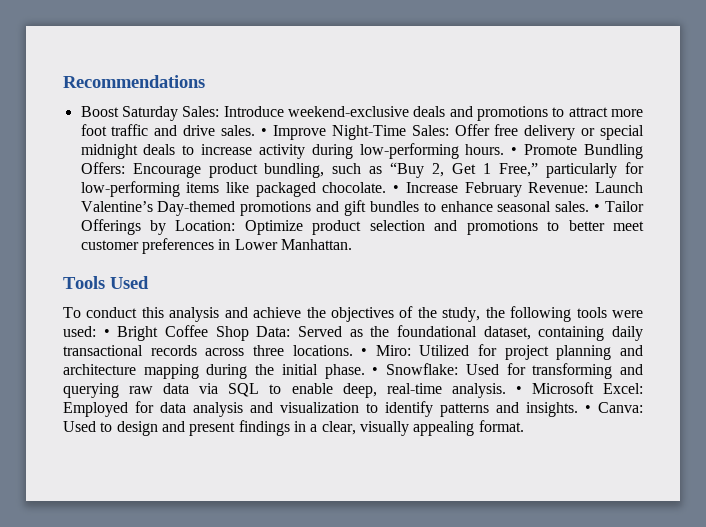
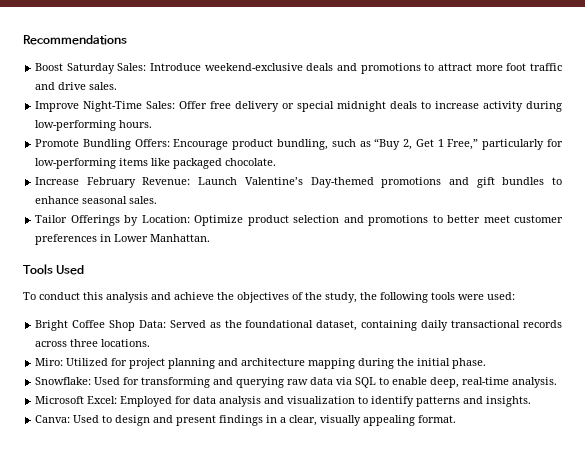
- Introduce weekend-exclusive deals and promotions to attract more foot traffic and drive sales. • Improve Night-Time Sales:
+ Introduce weekend-exclusive deals and promotions to attract more foot traffic and drive sales.
+ Improve Night-Time Sales:
- Offer free delivery or special midnight deals to increase activity during low-performing hours. • Promote Bundling Offers:
+ Offer free delivery or special midnight deals to increase activity during low-performing hours.
+ Promote Bundling Offers:
- Encourage product bundling, such as “Buy 2, Get 1 Free,” particularly for low-performing items like packaged chocolate. • Increase February Revenue:
+ Encourage product bundling, such as “Buy 2, Get 1 Free,” particularly for low-performing items like packaged chocolate.
+ Increase February Revenue:
- Launch Valentine’s Day-themed promotions and gift bundles to enhance seasonal sales. • Tailor Offerings by Location:
+ Launch Valentine’s Day-themed promotions and gift bundles to enhance seasonal sales.
+ Tailor Offerings by Location:
- To conduct this analysis and achieve the objectives of the study, the following tools were used: • Bright Coffee Shop Data:
+ To conduct this analysis and achieve the objectives of the study, the following tools were used:
+ Bright Coffee Shop Data:
- Served as the foundational dataset, containing daily transactional records across three locations. • Miro:
+ Served as the foundational dataset, containing daily transactional records across three locations.
+ Miro:
- Utilized for project planning and architecture mapping during the initial phase. • Snowflake:
+ Utilized for project planning and architecture mapping during the initial phase.
+ Snowflake:
- Used for transforming and querying raw data via SQL to enable deep, real-time analysis. • Microsoft Excel:
+ Used for transforming and querying raw data via SQL to enable deep, real-time analysis.
+ Microsoft Excel:
- Employed for data analysis and visualization to identify patterns and insights. • Canva:
+ Employed for data analysis and visualization to identify patterns and insights.
+ Canva:

